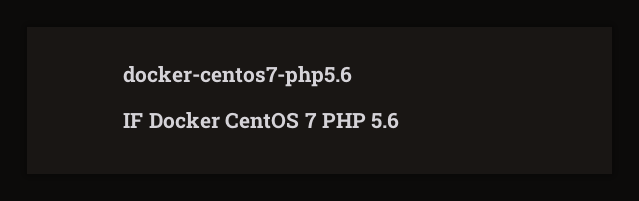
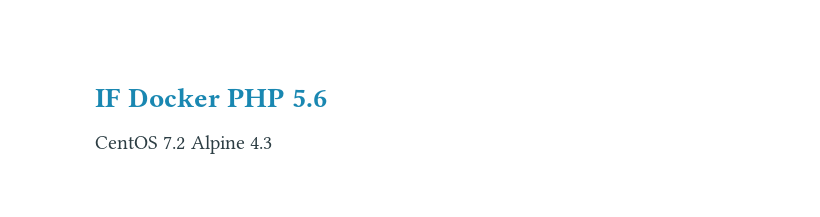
- docker-centos7-php5.6
- IF Docker CentOS 7 PHP 5.6
+ IF Docker PHP 5.6
+ CentOS 7.2 Alpine 4.3

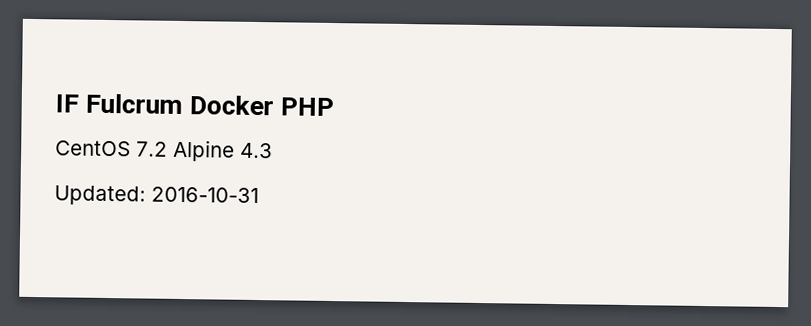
- IF Docker PHP 5.6
+ IF Fulcrum Docker PHP
+ Updated: 2016-10-31

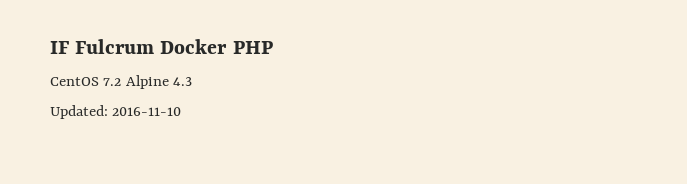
- Updated: 2016-10-31
+ Updated: 2016-11-10

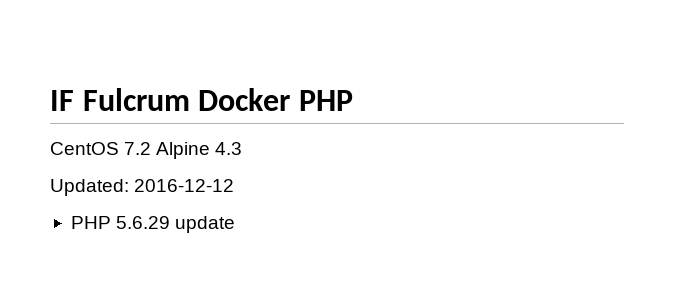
- Updated: 2016-11-10
+ Updated: 2016-12-12
+ PHP 5.6.29 update

